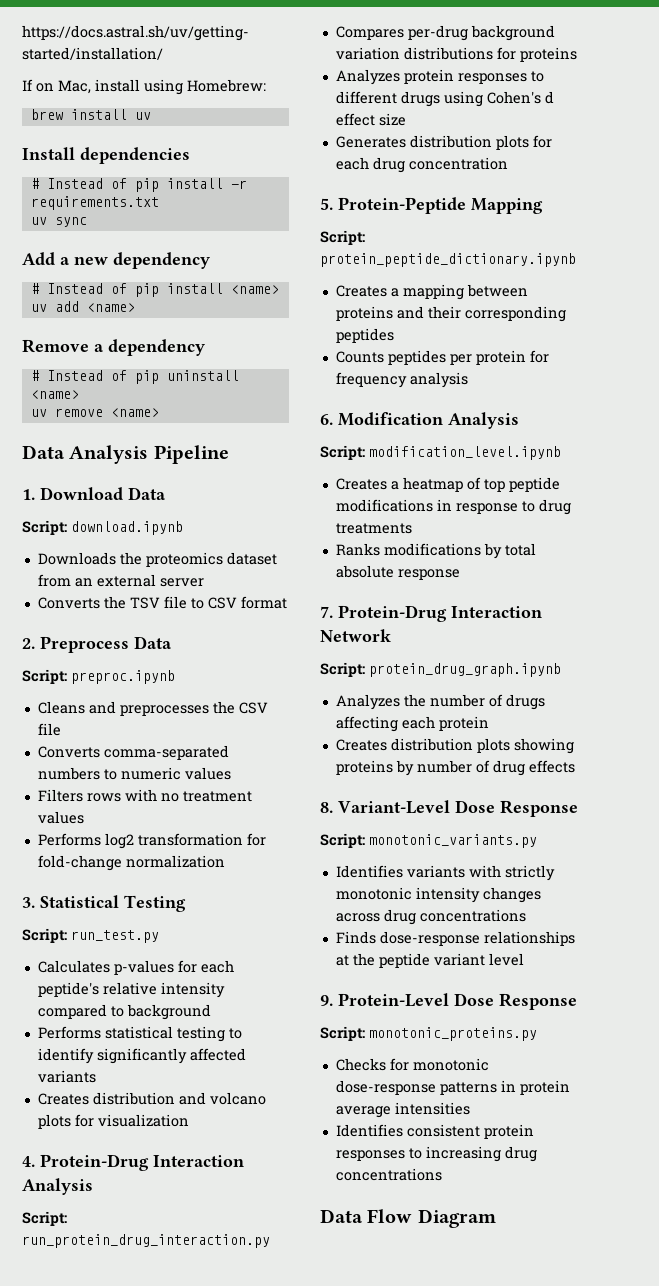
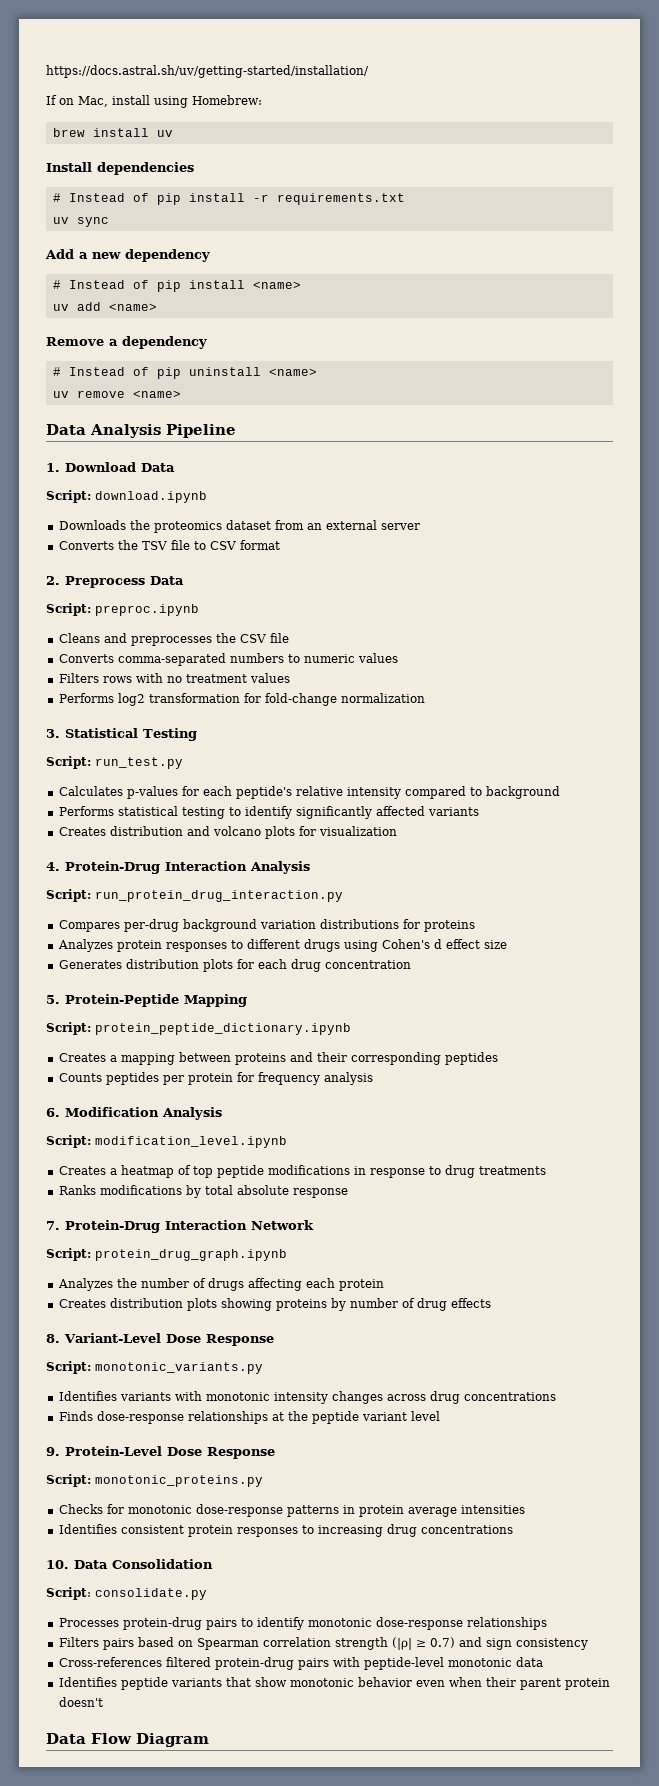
- Identifies variants with strictly monotonic intensity changes across drug concentrations
+ Identifies variants with monotonic intensity changes across drug concentrations
+ 10. Data Consolidation
+ Script: consolidate.py
+ Processes protein-drug pairs to identify monotonic dose-response relationships
+ Filters pairs based on Spearman correlation strength (|ρ| ≥ 0.7) and sign consistency
+ Cross-references filtered protein-drug pairs with peptide-level monotonic data
+ Identifies peptide variants that show monotonic behavior even when their parent protein doesn't

